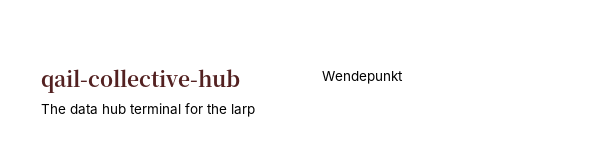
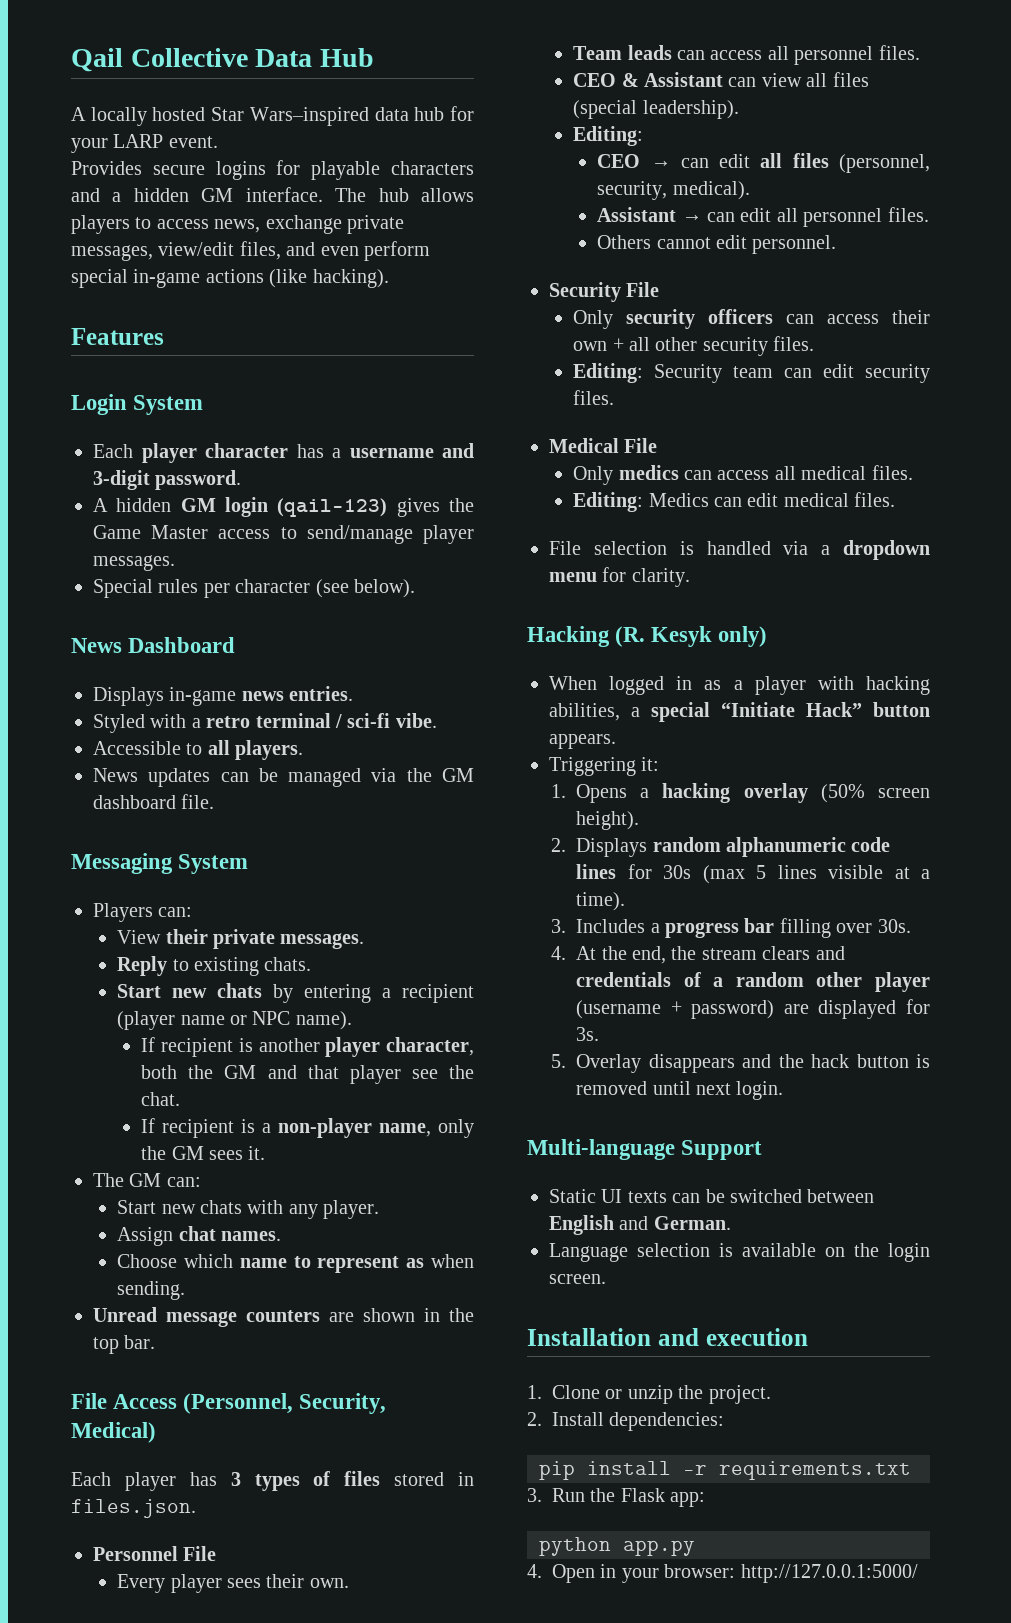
- qail-collective-hub
- The data hub terminal for the larp Wendepunkt
+ Qail Collective Data Hub
+ A locally hosted Star Wars–inspired data hub for your LARP event.
+ Provides secure logins for playable characters and a hidden GM interface. The hub allows players to access news, exchange private messages, view/edit files, and even perform special in-game actions (like hacking).
+ Features
+ Login System
+ Each player character has a username and 3-digit password.
+ A hidden GM login (qail-123) gives the Game Master access to send/manage player messages.
+ Special rules per character (see below).
+ News Dashboard
+ Displays in-game news entries.
+ Styled with a retro terminal / sci-fi vibe.
+ Accessible to all players.
+ News updates can be managed via the GM dashboard file.
+ Messaging System
+ Players can:
+ View their private messages.
+ Reply to existing chats.
+ Start new chats by entering a recipient (player name or NPC name).
+ If recipient is another player character, both the GM and that player see the chat.
+ If recipient is a non-player name, only the GM sees it.
+ The GM can:
+ Start new chats with any player.
+ Assign chat names.
+ Choose which name to represent as when sending.
+ Unread message counters are shown in the top bar.
+ File Access (Personnel, Security, Medical)
+ Each player has 3 types of files stored in files.json.
+ Personnel File
+ Every player sees their own.
+ Team leads can access all personnel files.
+ CEO & Assistant can view all files (special leadership).
+ Editing:
+ CEO → can edit all files (personnel, security, medical).
+ Assistant → can edit all personnel files.
+ Others cannot edit personnel.
+ Security File
+ Only security officers can access their own + all other security files.
+ Editing: Security team can edit security files.
+ Medical File
+ Only medics can access all medical files.
+ Editing: Medics can edit medical files.
+ File selection is handled via a dropdown menu for clarity.
+ Hacking (R. Kesyk only)
+ When logged in as a player with hacking abilities, a special “Initiate Hack” button appears.
+ Triggering it:
+ 1. Opens a hacking overlay (50% screen height).
+ 2. Displays random alphanumeric code lines for 30s (max 5 lines visible at a time).
+ 3. Includes a progress bar filling over 30s.
+ 4. At the end, the stream clears and credentials of a random other player (username + password) are displayed for 3s.
+ 5. Overlay disappears and the hack button is removed until next login.
+ Multi-language Support
+ Static UI texts can be switched between English and German.
+ Language selection is available on the login screen.
+ Installation and execution
+ 1. Clone or unzip the project.
+ 2. Install dependencies:
+ pip install -r requirements.txt
+ 3. Run the Flask app:
+ python app.py
+ 4. Open in your browser: http://127.0.0.1:5000/

